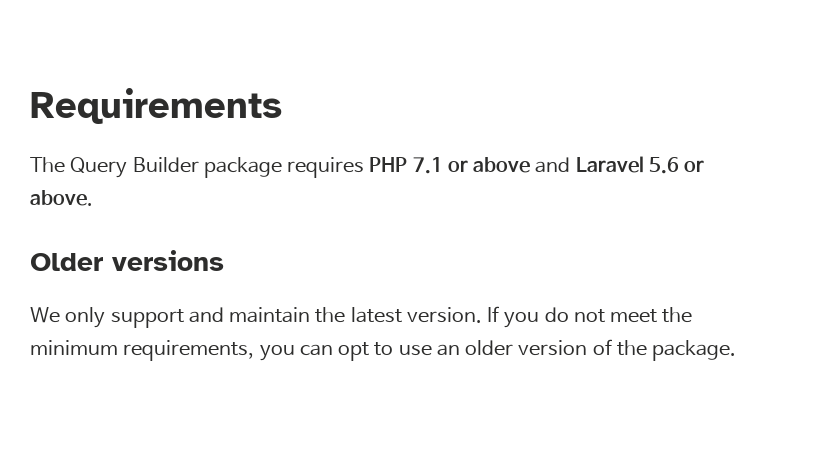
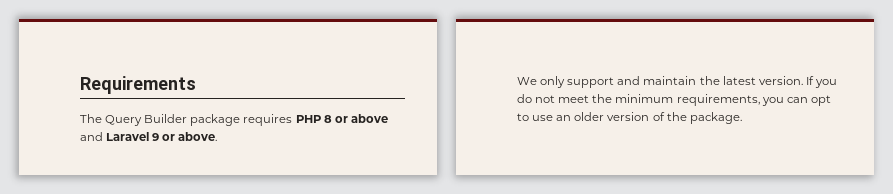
- The Query Builder package requires PHP 7.1 or above and Laravel 5.6 or above.
+ The Query Builder package requires PHP 8 or above and Laravel 9 or above.
- Older versions

